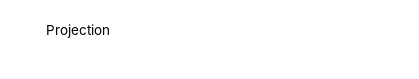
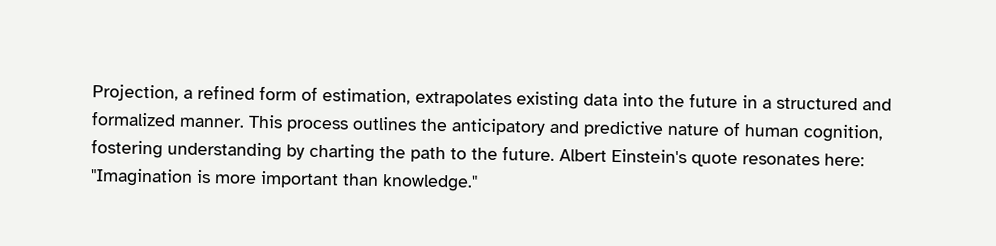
- Projection
+ Projection, a refined form of estimation, extrapolates existing data into the future in a structured and formalized manner. This process outlines the anticipatory and predictive nature of human cognition, fostering understanding by charting the path to the future. Albert Einstein's quote resonates here: "Imagination is more important than knowledge."

